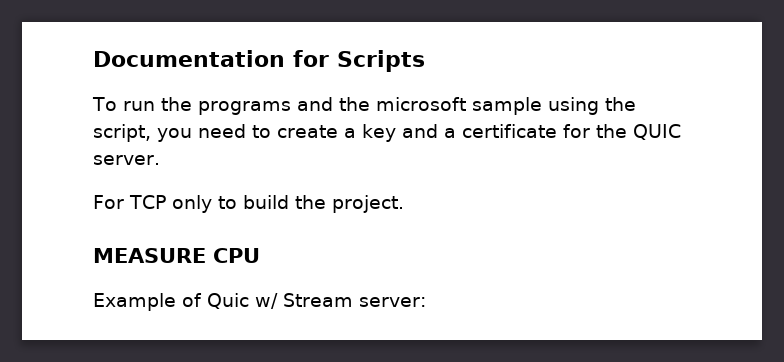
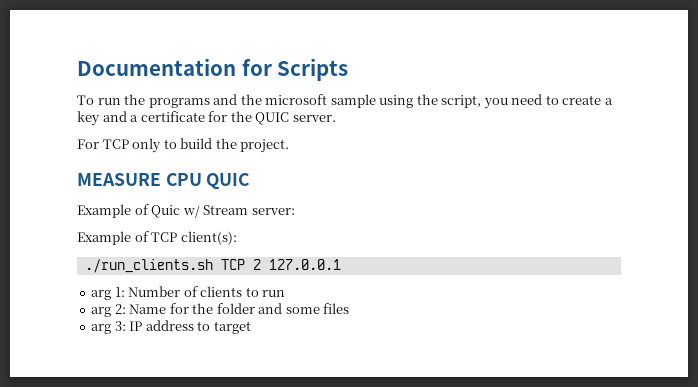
- MEASURE CPU
+ MEASURE CPU QUIC
+ Example of TCP client(s):
+ ./run_clients.sh TCP 2 127.0.0.1
+ arg 1: Number of clients to run
+ arg 2: Name for the folder and some files
+ arg 3: IP address to target

